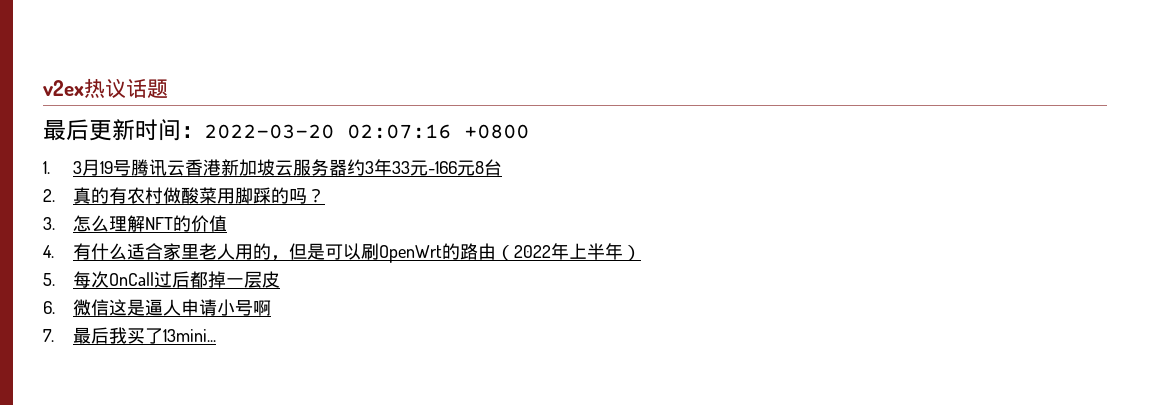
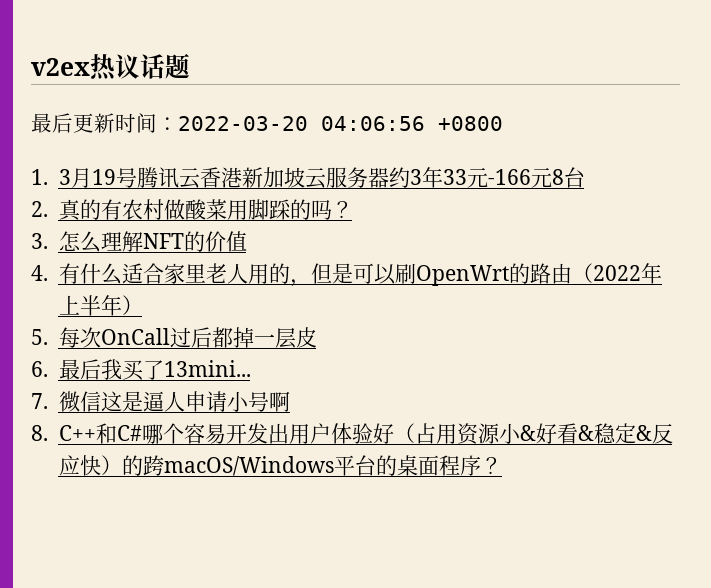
- 最后更新时间：2022-03-20 02:07:16 +0800
+ 最后更新时间：2022-03-20 04:06:56 +0800
- 6.微信这是逼人申请小号啊
+ 6.最后我买了13mini...
+ 7.微信这是逼人申请小号啊
- 7.最后我买了13mini...
+ 8. C++和C#哪个容易开发出用户体验好（占用资源小&好看&稳定&反应快）的跨macOS/Windows平台的桌面程序？

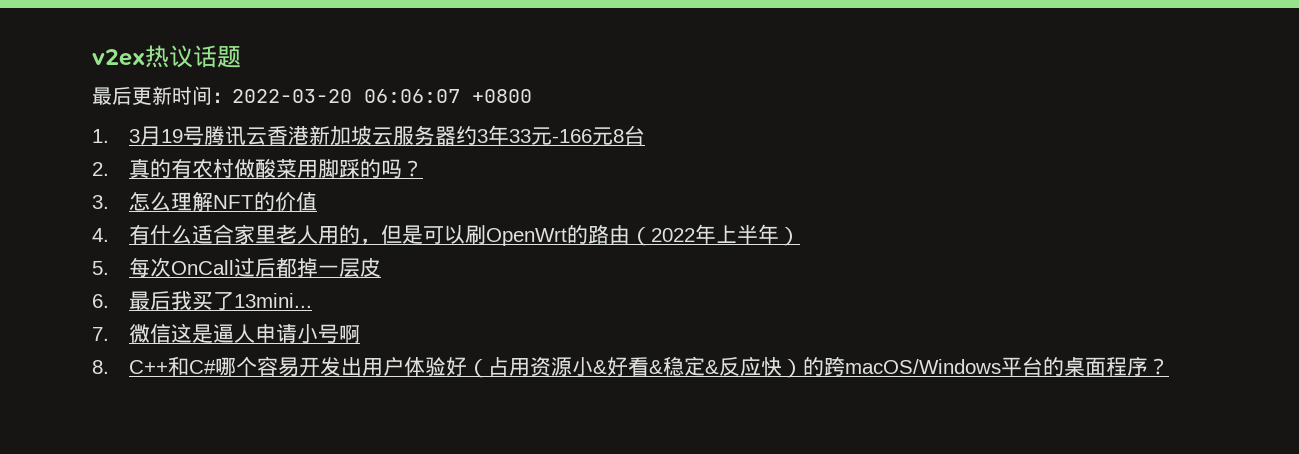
- 最后更新时间：2022-03-20 04:06:56 +0800
+ 最后更新时间：2022-03-20 06:06:07 +0800

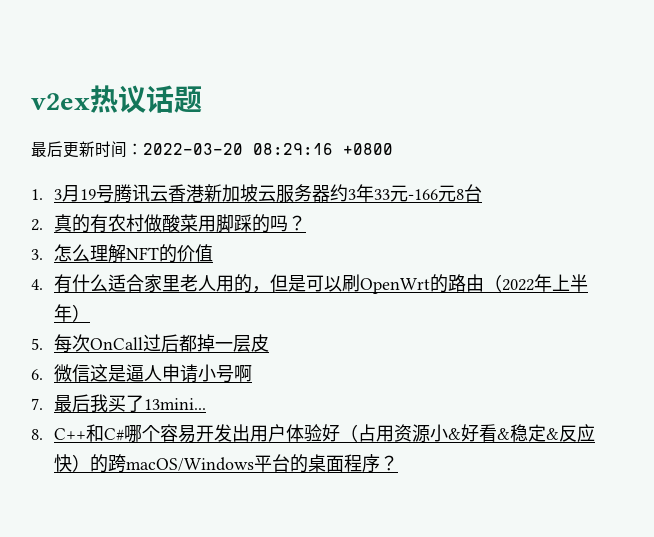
- 最后更新时间：2022-03-20 06:06:07 +0800
+ 最后更新时间：2022-03-20 08:29:16 +0800
- 6.最后我买了13mini...
- 7.微信这是逼人申请小号啊
+ 6.微信这是逼人申请小号啊
+ 7.最后我买了13mini...

